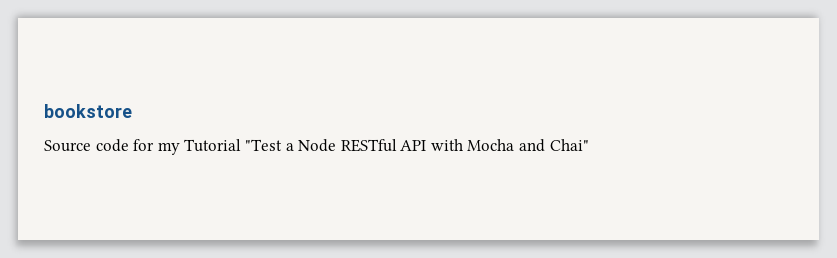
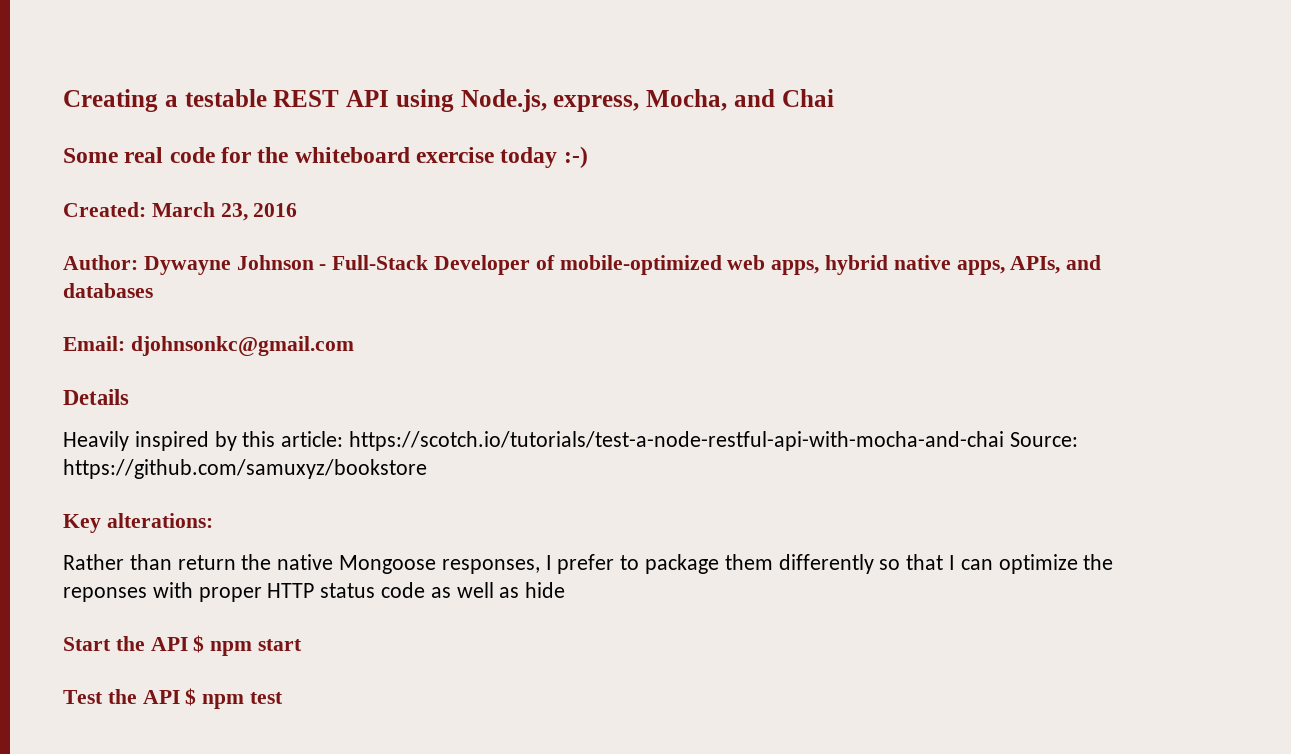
- bookstore
- Source code for my Tutorial "Test a Node RESTful API with Mocha and Chai"
+ Creating a testable REST API using Node.js, express, Mocha, and Chai
+ Some real code for the whiteboard exercise today :-)
+ Created: March 23, 2016
+ Author: Dywayne Johnson - Full-Stack Developer of mobile-optimized web apps, hybrid native apps, APIs, and databases
+ Email: djohnsonkc@gmail.com
+ Details
+ Heavily inspired by this article: https://scotch.io/tutorials/test-a-node-restful-api-with-mocha-and-chai Source: https://github.com/samuxyz/bookstore
+ Key alterations:
+ Rather than return the native Mongoose responses, I prefer to package them differently so that I can optimize the reponses with proper HTTP status code as well as hide
+ Start the API $ npm start
+ Test the API $ npm test

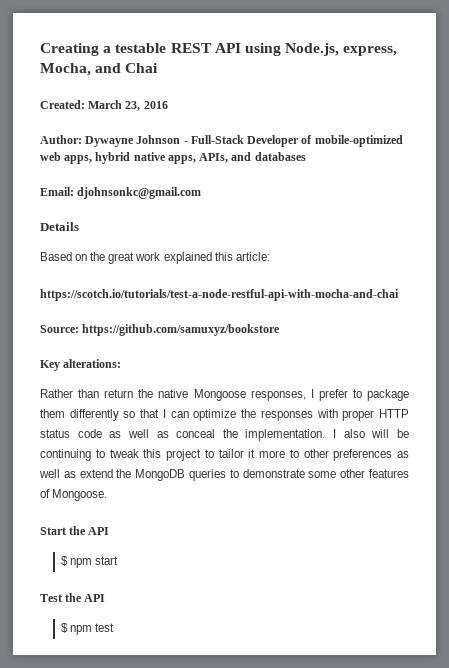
- Some real code for the whiteboard exercise today :-)
- Heavily inspired by this article: https://scotch.io/tutorials/test-a-node-restful-api-with-mocha-and-chai Source: https://github.com/samuxyz/bookstore
+ Based on the great work explained this article:
+ https://scotch.io/tutorials/test-a-node-restful-api-with-mocha-and-chai
+ Source: https://github.com/samuxyz/bookstore
- Rather than return the native Mongoose responses, I prefer to package them differently so that I can optimize the reponses with proper HTTP status code as well as hide
+ Rather than return the native Mongoose responses, I prefer to package them differently so that I can optimize the responses with proper HTTP status code as well as conceal the implementation. I also will be continuing to tweak this project to tailor it more to other preferences as well as extend the MongoDB queries to demonstrate some other features of Mongoose.
- Start the API $ npm start
+ Start the API
+ $ npm start
- Test the API $ npm test
+ Test the API
+ $ npm test

